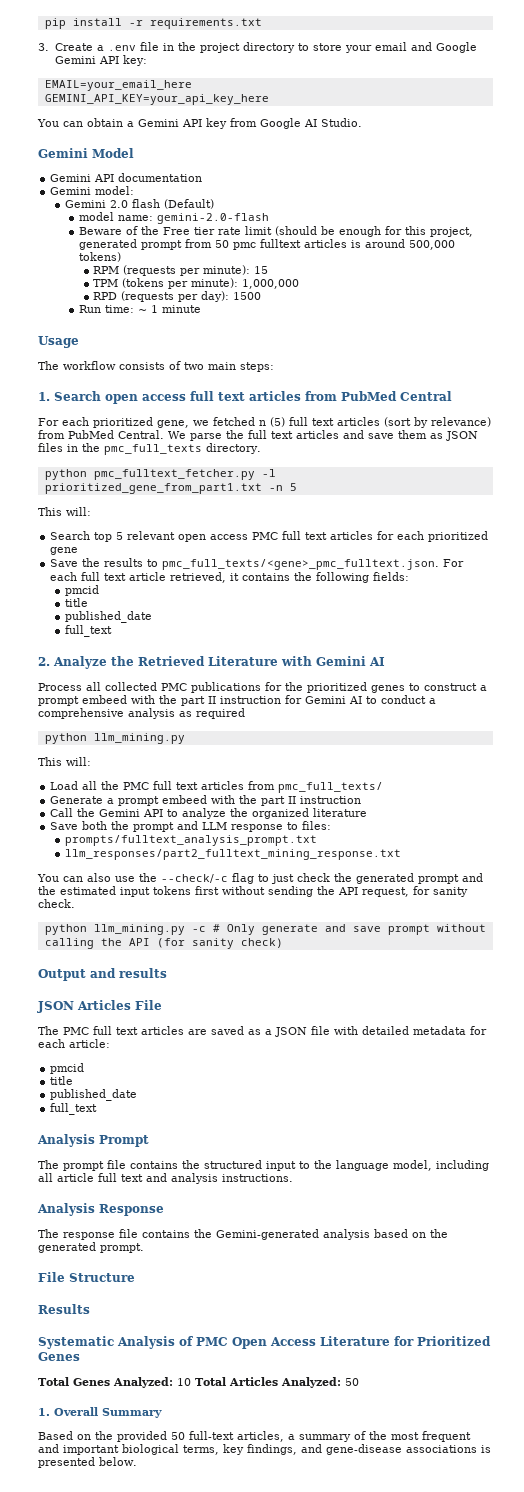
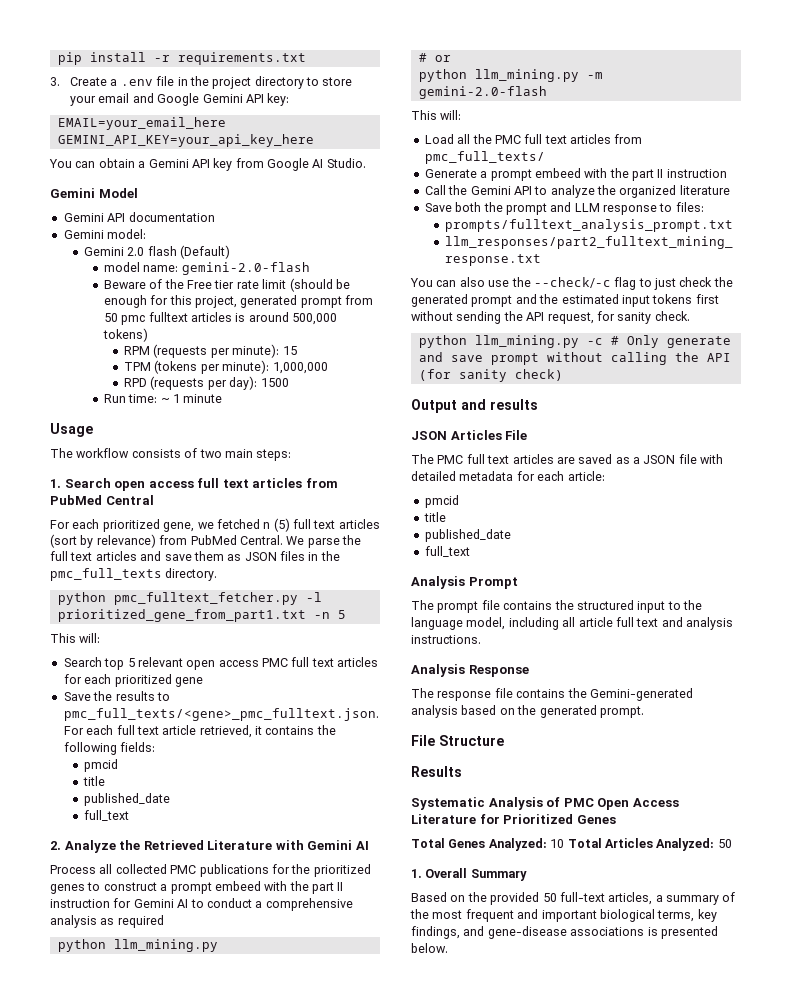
+ # or
+ python llm_mining.py -m gemini-2.0-flash

